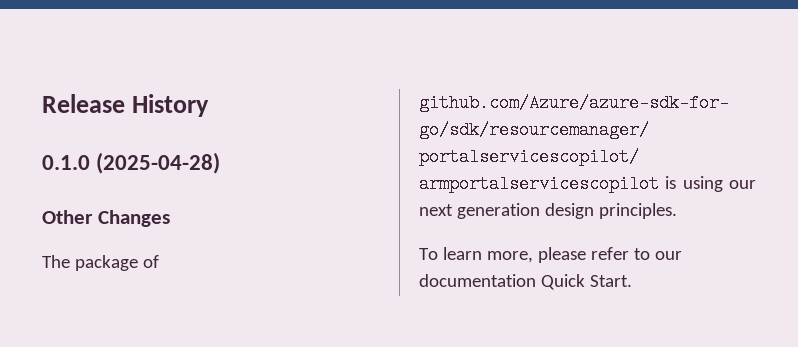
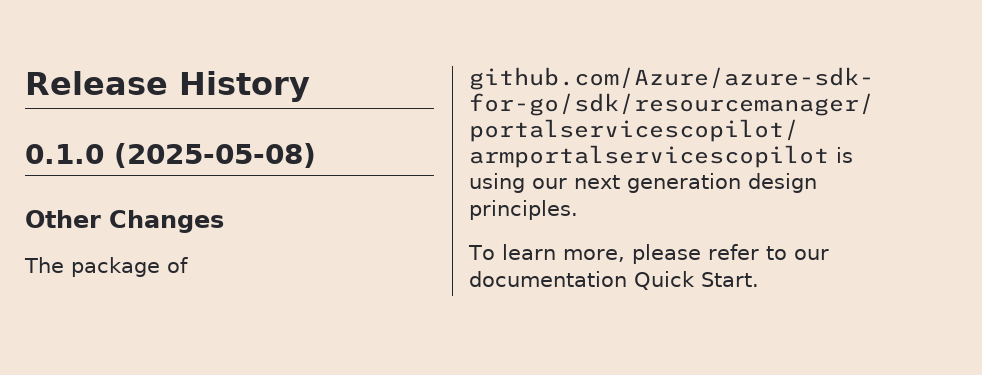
- 0.1.0 (2025-04-28)
+ 0.1.0 (2025-05-08)

